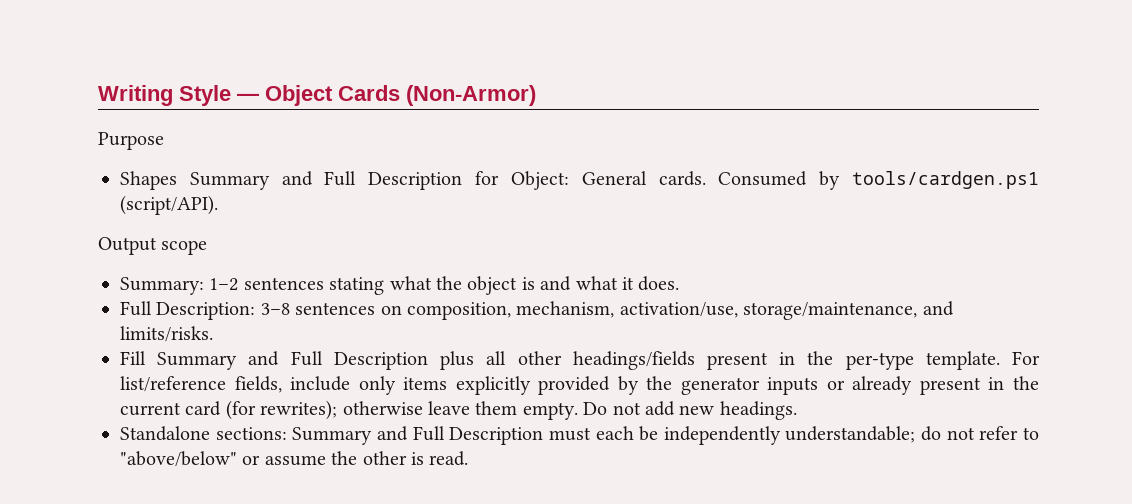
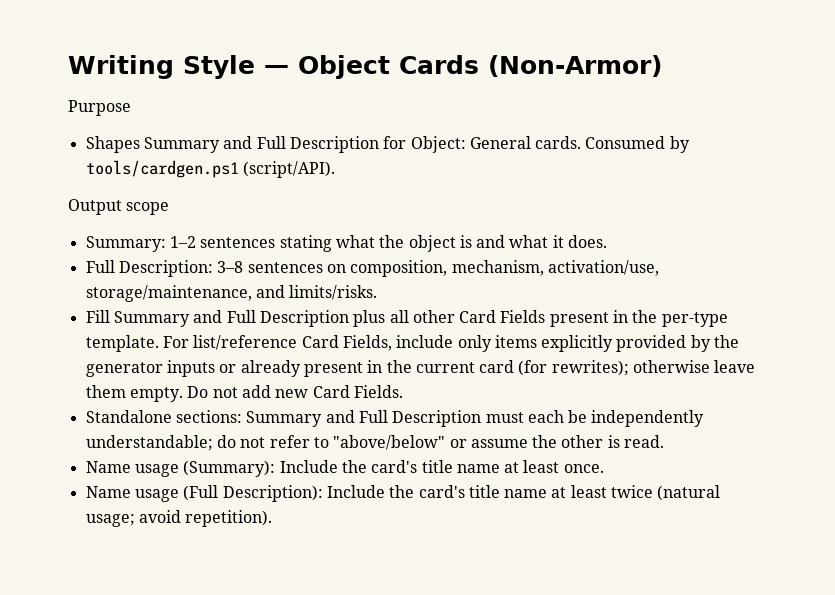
- Fill Summary and Full Description plus all other headings/fields present in the per‑type template.
+ Fill Summary and Full Description plus all other Card Fields present in the per‑type template.
- For list/reference fields, include only items explicitly provided by the generator inputs or already present in the current card (for rewrites); otherwise leave them empty.
+ For list/reference Card Fields, include only items explicitly provided by the generator inputs or already present in the current card (for rewrites); otherwise leave them empty.
- Do not add new headings.
+ Do not add new Card Fields.
+ Name usage (Summary): Include the card's title name at least once.
+ Name usage (Full Description): Include the card's title name at least twice (natural usage; avoid repetition).

